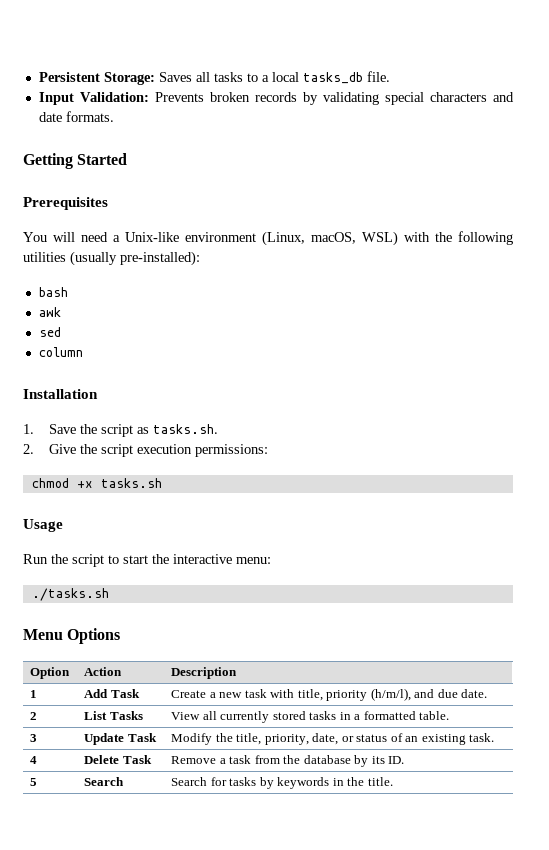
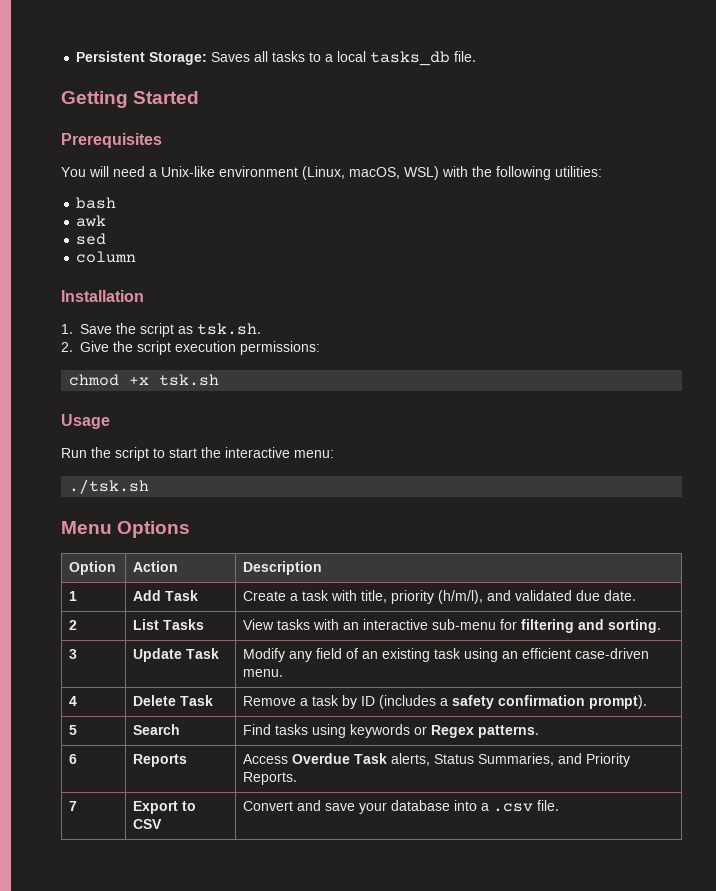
- Input Validation: Prevents broken records by validating special characters and date formats.
- You will need a Unix-like environment (Linux, macOS, WSL) with the following utilities (usually pre-installed):
+ You will need a Unix-like environment (Linux, macOS, WSL) with the following utilities:
- 1. Save the script as tasks.sh.
+ 1. Save the script as tsk.sh.
- chmod +x tasks.sh
+ chmod +x tsk.sh
- ./tasks.sh
+ ./tsk.sh
- 1 | Add Task | Create a new task with title, priority (h/m/l), and due date.
+ 1 | Add Task | Create a task with title, priority (h/m/l), and validated due date.
- 2 | List Tasks | View all currently stored tasks in a formatted table.
- 3 | Update Task | Modify the title, priority, date, or status of an existing task.
+ 2 | List Tasks | View tasks with an interactive sub-menu for filtering and sorting.
+ 3 | Update Task | Modify any field of an existing task using an efficient case-driven menu.
- 4 | Delete Task | Remove a task from the database by its ID.
- 5 | Search | Search for tasks by keywords in the title.
+ 4 | Delete Task | Remove a task by ID (includes a safety confirmation prompt).
+ 5 | Search | Find tasks using keywords or Regex patterns.
+ 6 | Reports | Access Overdue Task alerts, Status Summaries, and Priority Reports.
+ 7 | Export to CSV | Convert and save your database into a .csv file.

